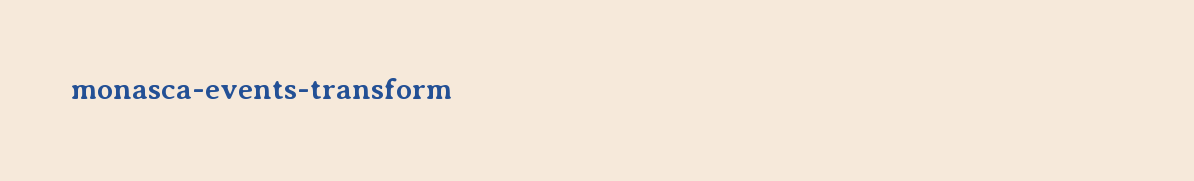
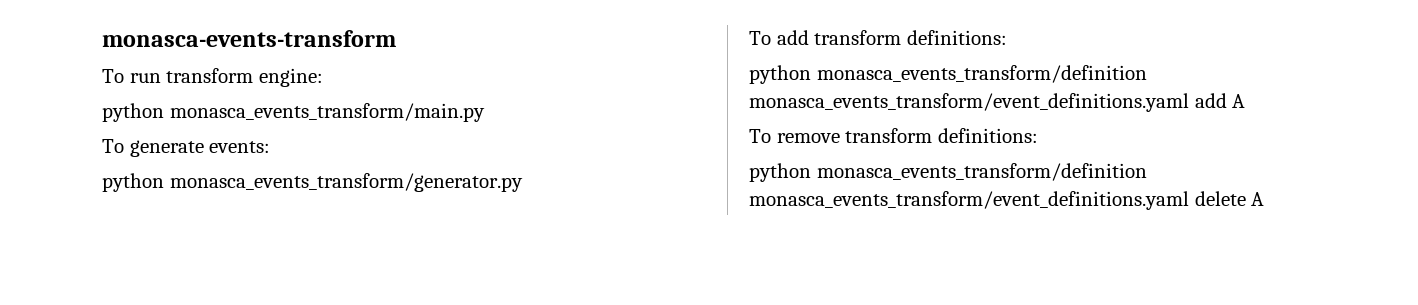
+ To run transform engine:
+ python monasca_events_transform/main.py
+ To generate events:
+ python monasca_events_transform/generator.py
+ To add transform definitions:
+ python monasca_events_transform/definition monasca_events_transform/event_definitions.yaml add A
+ To remove transform definitions:
+ python monasca_events_transform/definition monasca_events_transform/event_definitions.yaml delete A

